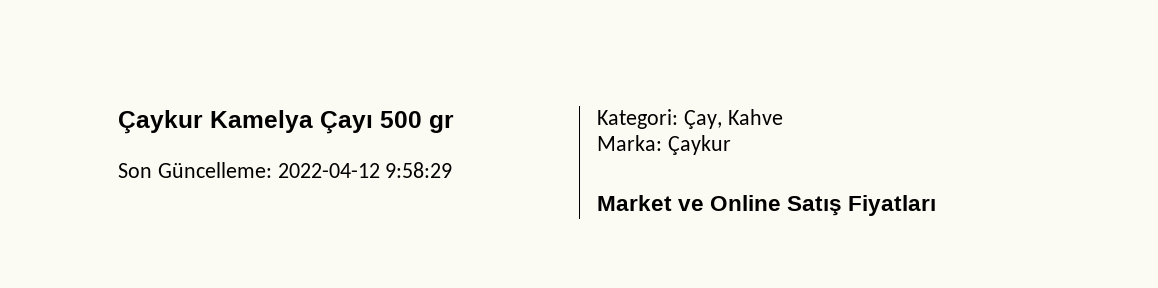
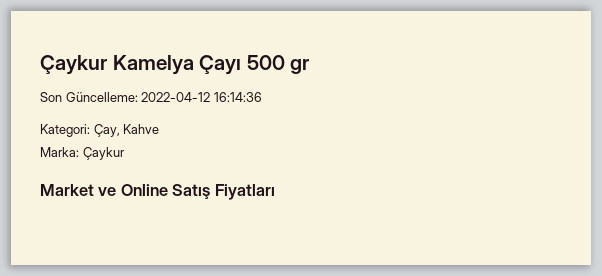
- Son Güncelleme: 2022-04-12 9:58:29
+ Son Güncelleme: 2022-04-12 16:14:36

